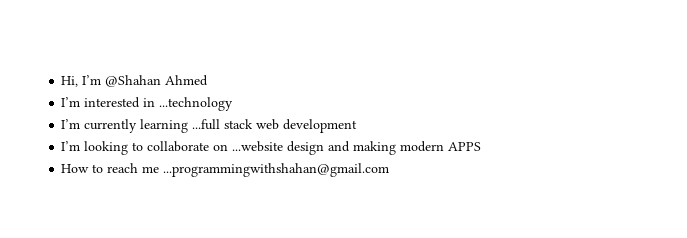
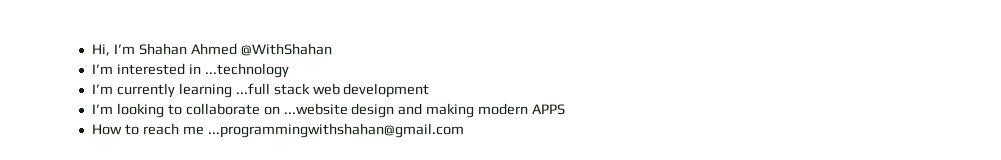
- Hi, I’m @Shahan Ahmed
+ Hi, I’m Shahan Ahmed @WithShahan

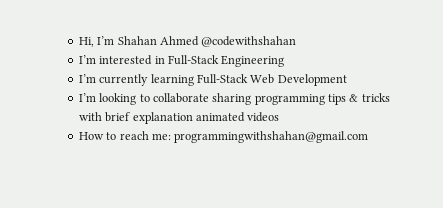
- Hi, I’m Shahan Ahmed @WithShahan
+ Hi, I’m Shahan Ahmed @codewithshahan
- I’m interested in ...technology
+ I’m interested in Full-Stack Engineering
- I’m currently learning ...full stack web development
+ I’m currently learning Full-Stack Web Development
- I’m looking to collaborate on ...website design and making modern APPS
+ I’m looking to collaborate sharing programming tips & tricks with brief explanation animated videos
- How to reach me ...programmingwithshahan@gmail.com
+ How to reach me: programmingwithshahan@gmail.com

